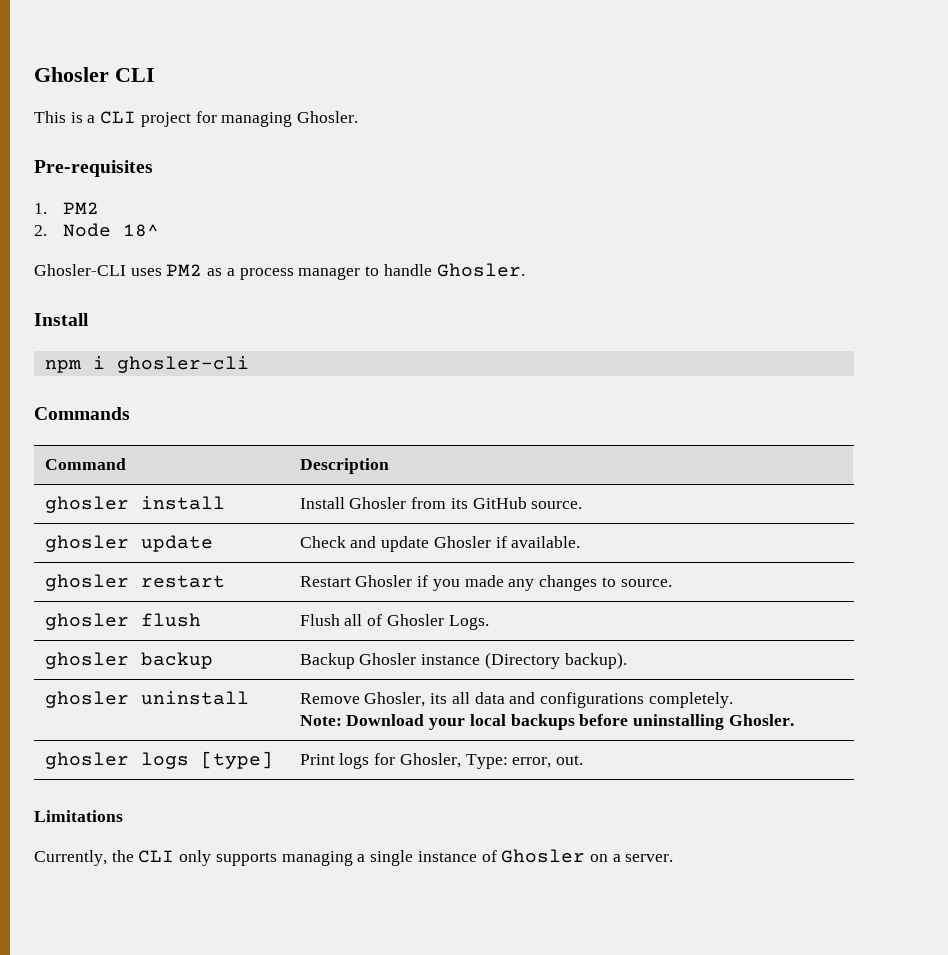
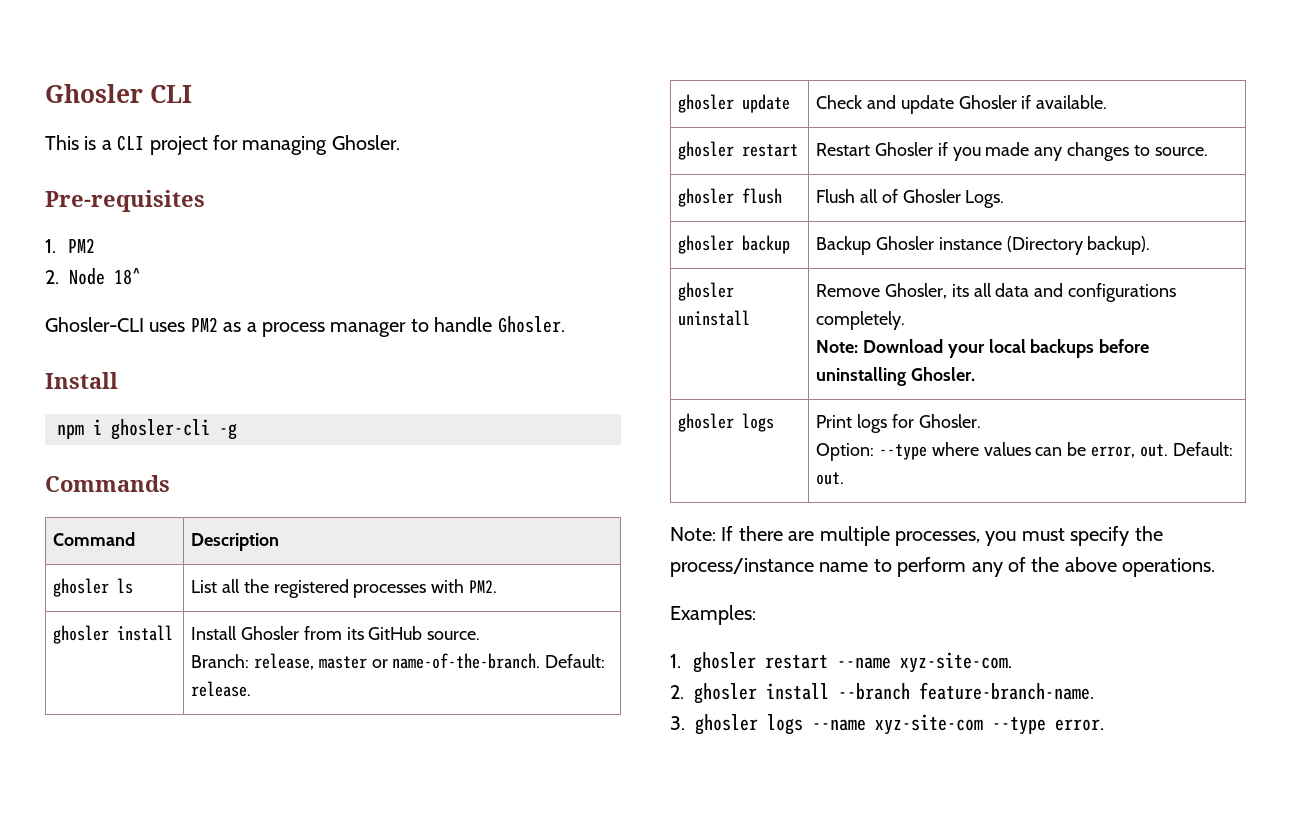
- npm i ghosler-cli
+ npm i ghosler-cli -g
+ ghosler ls | List all the registered processes with PM2.
  ghosler install | Install Ghosler from its GitHub source.
+ Branch: release, master or name-of-the-branch. Default: release.
- ghosler logs [type] | Print logs for Ghosler, Type: error, out.
- Limitations
- Currently, the CLI only supports managing a single instance of Ghosler on a server.
+ ghosler logs | Print logs for Ghosler.
+ Option: --type where values can be error, out. Default: out.
+ Note: If there are multiple processes, you must specify the process/instance name to perform any of the above operations.
+ Examples:
+ 1. ghosler restart --name xyz-site-com.
+ 2. ghosler install --branch feature-branch-name.
+ 3. ghosler logs --name xyz-site-com --type error.

